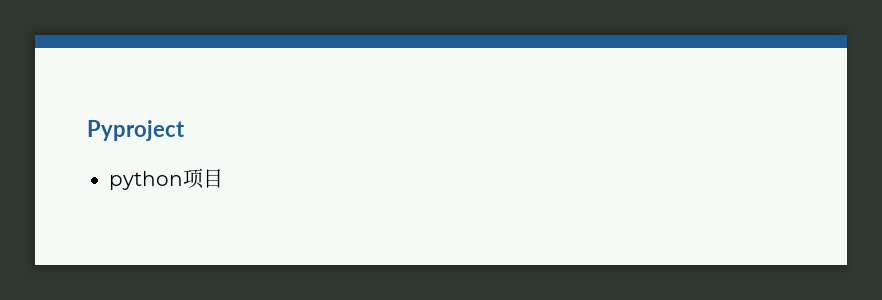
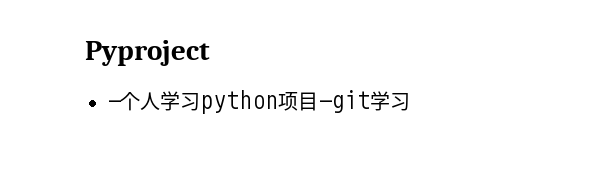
- python项目
+ -个人学习python项目-git学习

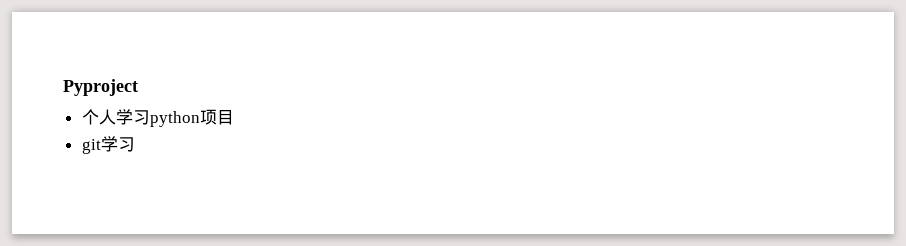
- -个人学习python项目-git学习
+ 个人学习python项目
+ git学习

